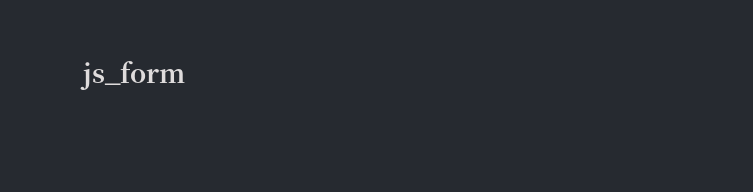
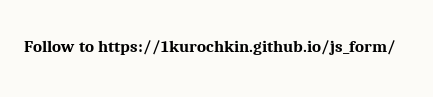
- js_form
+ Follow to https://1kurochkin.github.io/js_form/

